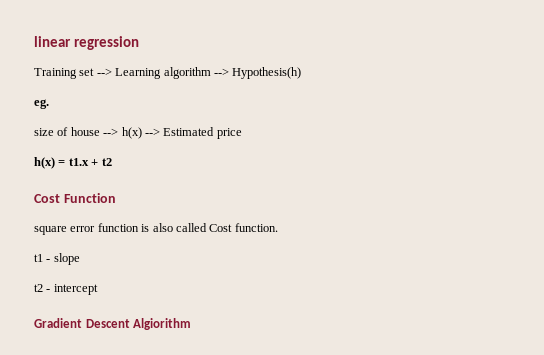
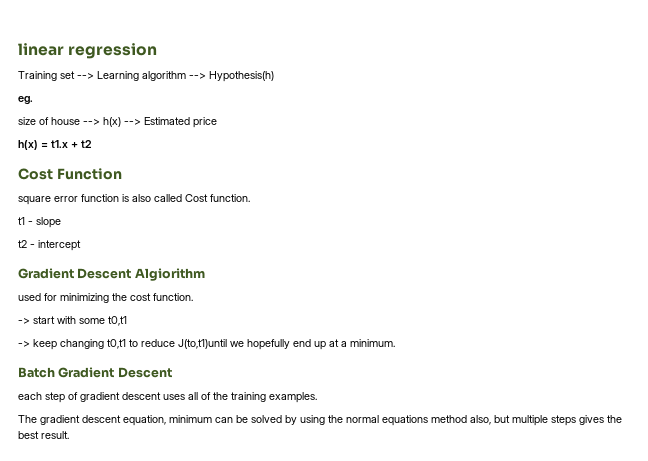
+ used for minimizing the cost function.
+ -> start with some t0,t1
+ -> keep changing t0,t1 to reduce J(to,t1)until we hopefully end up at a minimum.
+ Batch Gradient Descent
+ each step of gradient descent uses all of the training examples.
+ The gradient descent equation, minimum can be solved by using the normal equations method also, but multiple steps gives the best result.

